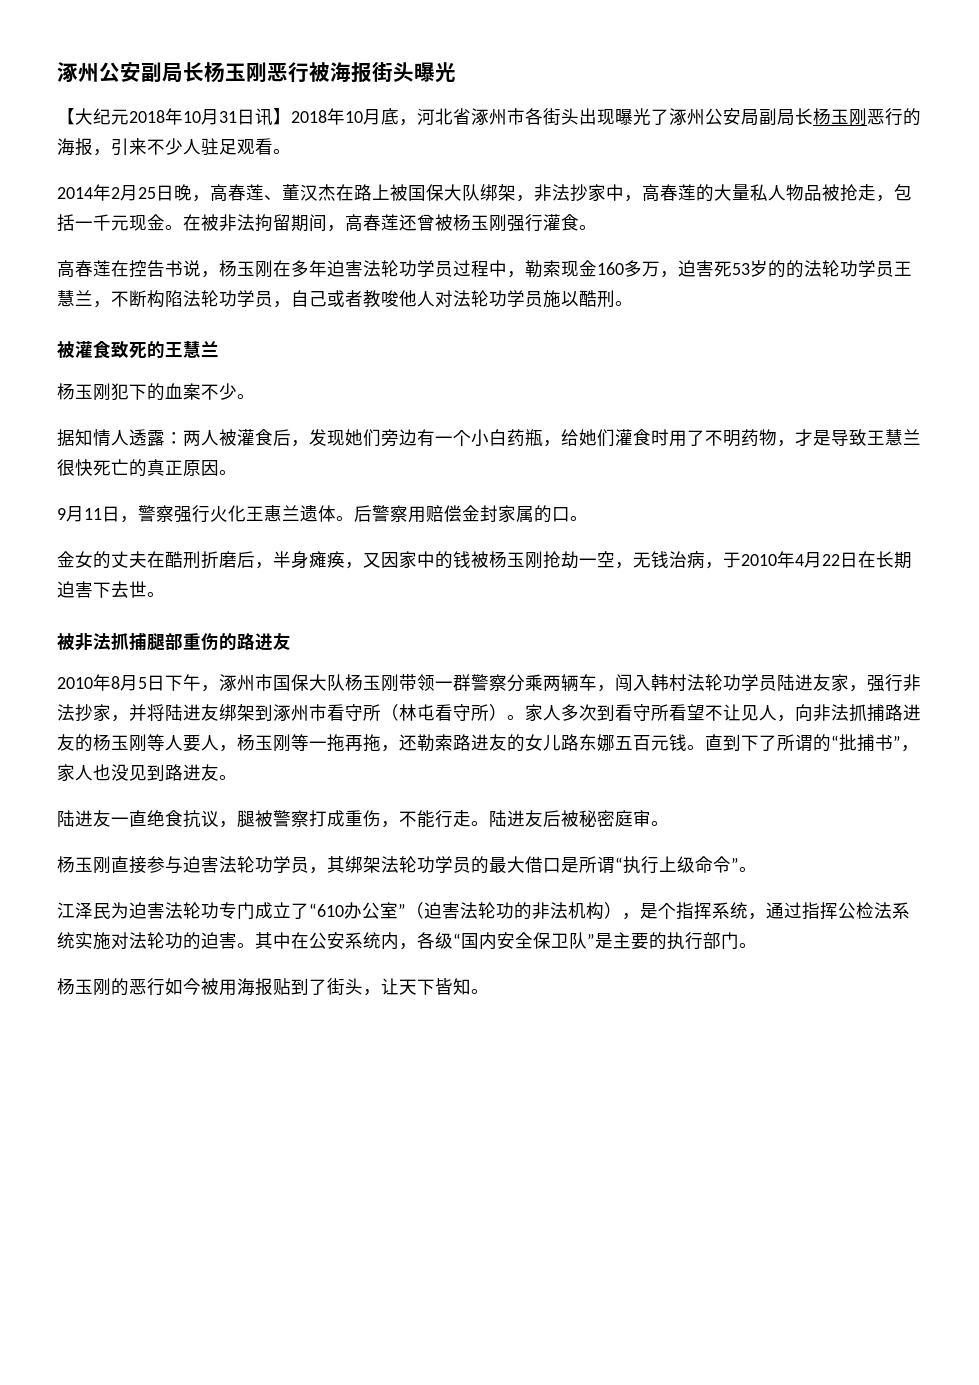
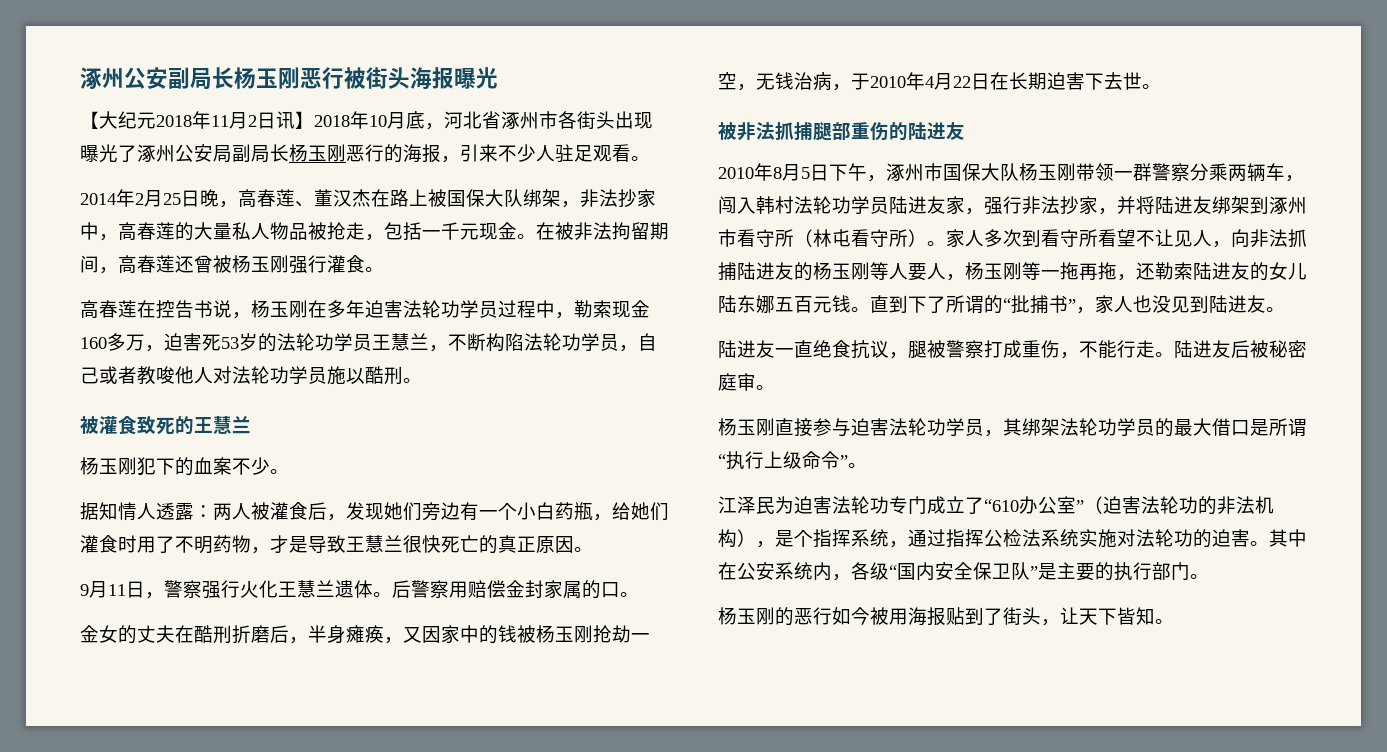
- 涿州公安副局长杨玉刚恶行被海报街头曝光
+ 涿州公安副局长杨玉刚恶行被街头海报曝光
- 【大纪元2018年10月31日讯】2018年10月底，河北省涿州市各街头出现曝光了涿州公安局副局长杨玉刚恶行的海报，引来不少人驻足观看。
+ 【大纪元2018年11月2日讯】2018年10月底，河北省涿州市各街头出现曝光了涿州公安局副局长杨玉刚恶行的海报，引来不少人驻足观看。
- 高春莲在控告书说，杨玉刚在多年迫害法轮功学员过程中，勒索现金160多万，迫害死53岁的的法轮功学员王慧兰，不断构陷法轮功学员，自己或者教唆他人对法轮功学员施以酷刑。
+ 高春莲在控告书说，杨玉刚在多年迫害法轮功学员过程中，勒索现金160多万，迫害死53岁的法轮功学员王慧兰，不断构陷法轮功学员，自己或者教唆他人对法轮功学员施以酷刑。
- 9月11日，警察强行火化王惠兰遗体。
+ 9月11日，警察强行火化王慧兰遗体。
- 被非法抓捕腿部重伤的路进友
+ 被非法抓捕腿部重伤的陆进友
- 家人多次到看守所看望不让见人，向非法抓捕路进友的杨玉刚等人要人，杨玉刚等一拖再拖，还勒索路进友的女儿路东娜五百元钱。
+ 家人多次到看守所看望不让见人，向非法抓捕陆进友的杨玉刚等人要人，杨玉刚等一拖再拖，还勒索陆进友的女儿陆东娜五百元钱。
- 直到下了所谓的“批捕书”，家人也没见到路进友。
+ 直到下了所谓的“批捕书”，家人也没见到陆进友。

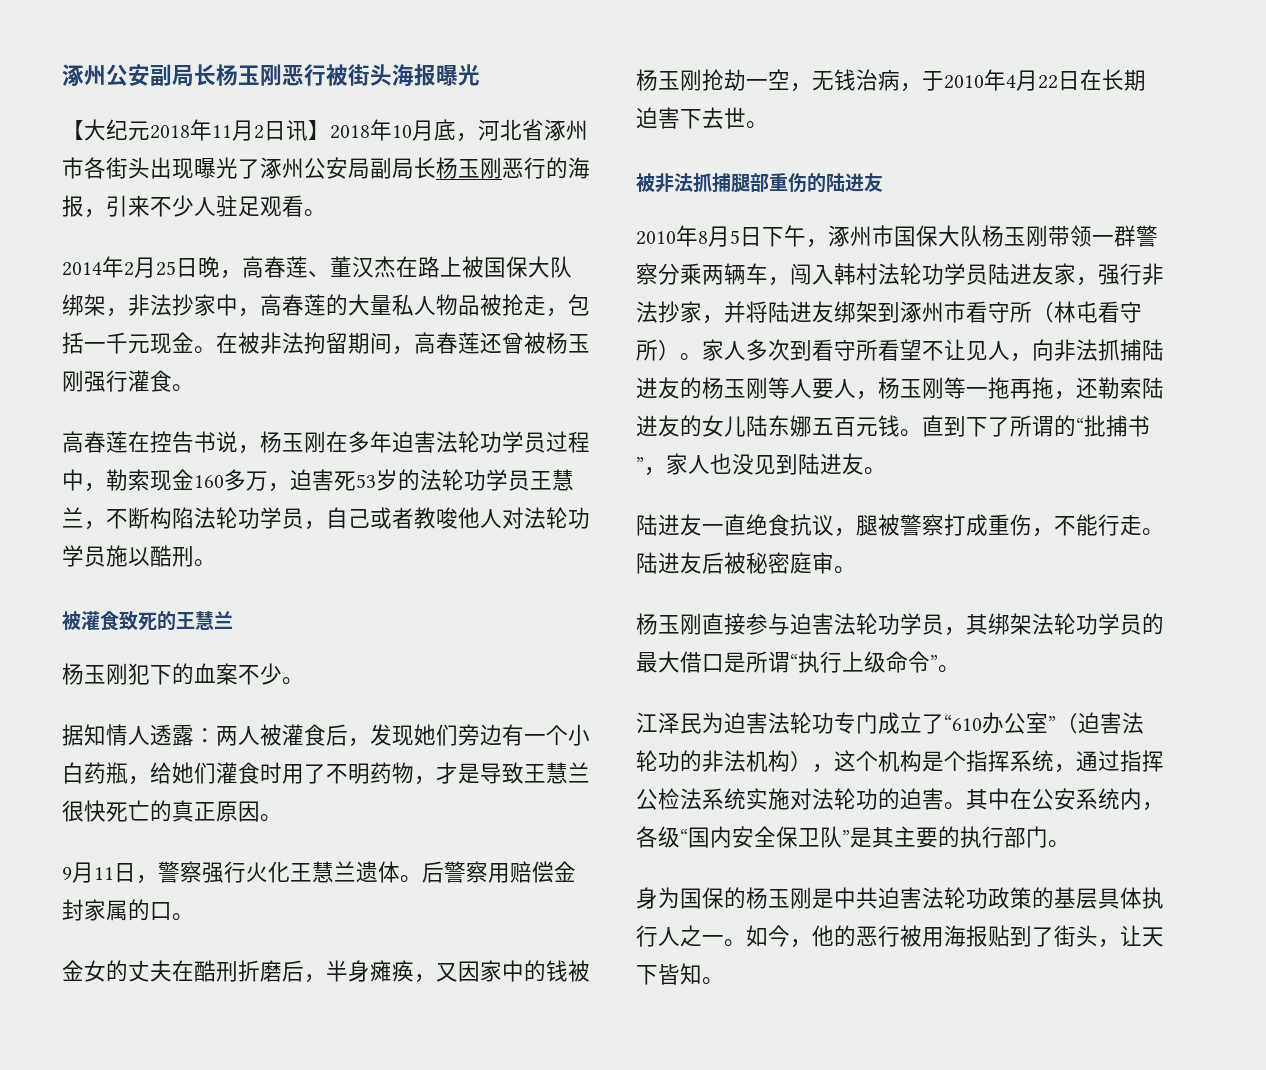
- 江泽民为迫害法轮功专门成立了“610办公室”（迫害法轮功的非法机构），是个指挥系统，通过指挥公检法系统实施对法轮功的迫害。
+ 江泽民为迫害法轮功专门成立了“610办公室”（迫害法轮功的非法机构），这个机构是个指挥系统，通过指挥公检法系统实施对法轮功的迫害。
- 其中在公安系统内，各级“国内安全保卫队”是主要的执行部门。
+ 其中在公安系统内，各级“国内安全保卫队”是其主要的执行部门。
- 杨玉刚的恶行如今被用海报贴到了街头，让天下皆知。
+ 身为国保的杨玉刚是中共迫害法轮功政策的基层具体执行人之一。如今，他的恶行被用海报贴到了街头，让天下皆知。

